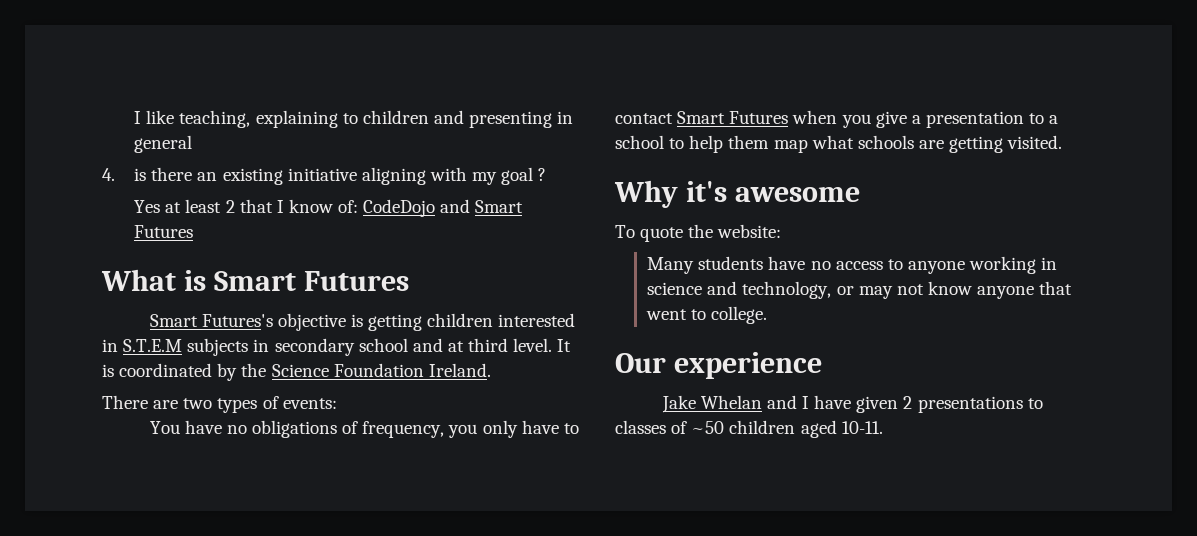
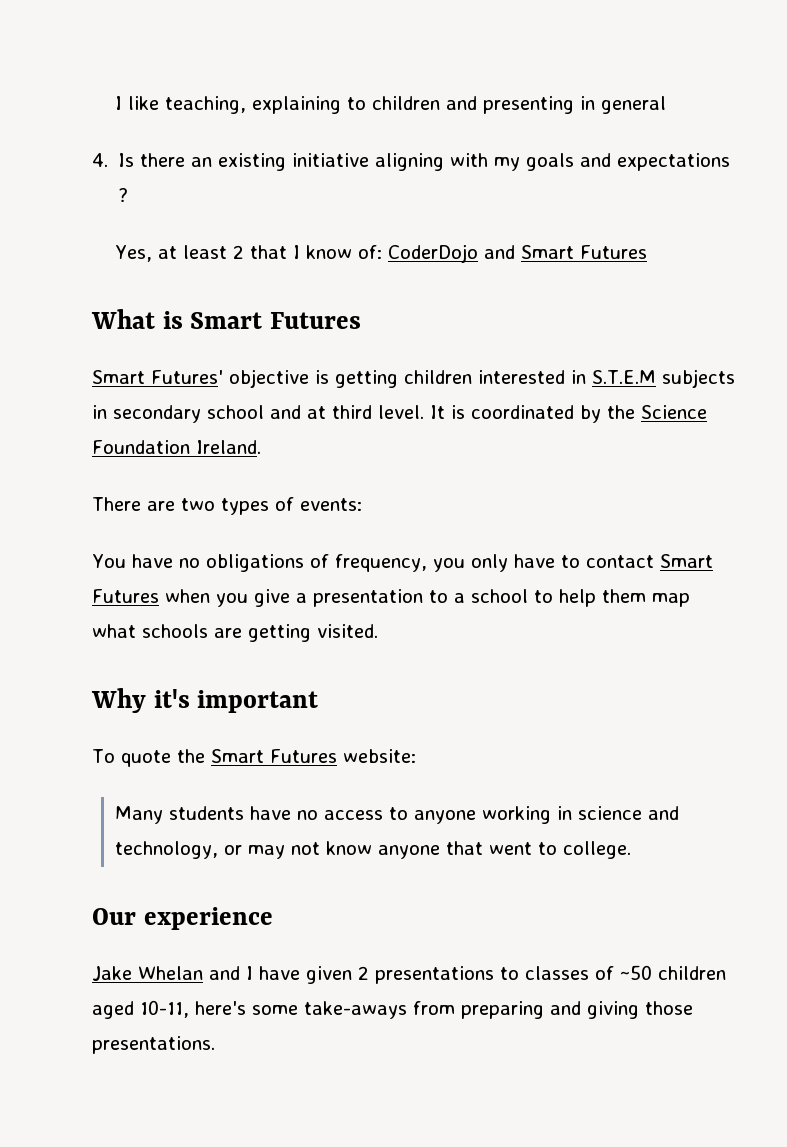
- 4. is there an existing initiative aligning with my goal ?
+ 4. Is there an existing initiative aligning with my goals and expectations ?
- Yes at least 2 that I know of: CodeDojo and Smart Futures
+ Yes, at least 2 that I know of: CoderDojo and Smart Futures
- Smart Futures's objective is getting children interested in S.T.E.M subjects in secondary school and at third level.
+ Smart Futures' objective is getting children interested in S.T.E.M subjects in secondary school and at third level.
- Why it's awesome
+ Why it's important
- To quote the website:
+ To quote the Smart Futures website:
- Jake Whelan and I have given 2 presentations to classes of ~50 children aged 10-11.
+ Jake Whelan and I have given 2 presentations to classes of ~50 children aged 10-11, here's some take-aways from preparing and giving those presentations.

